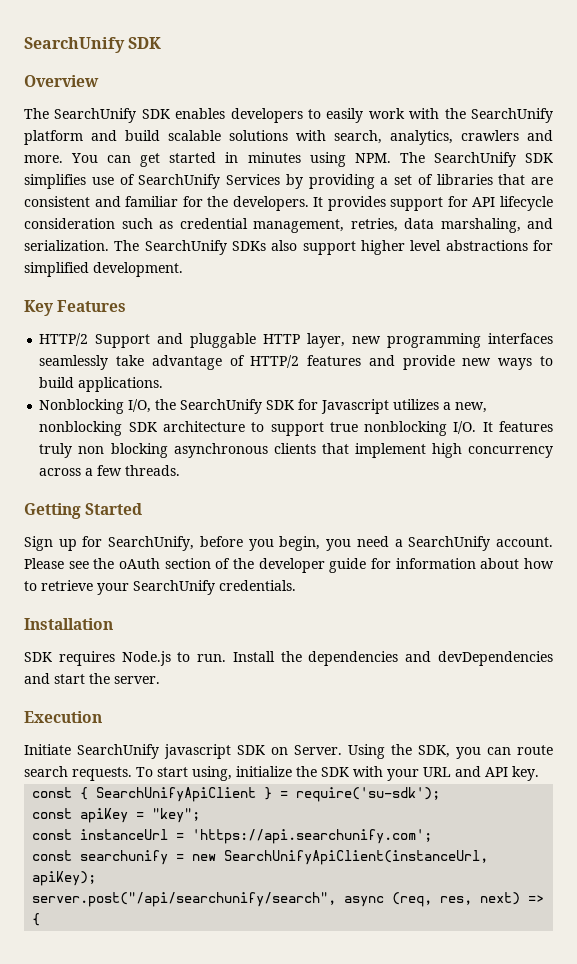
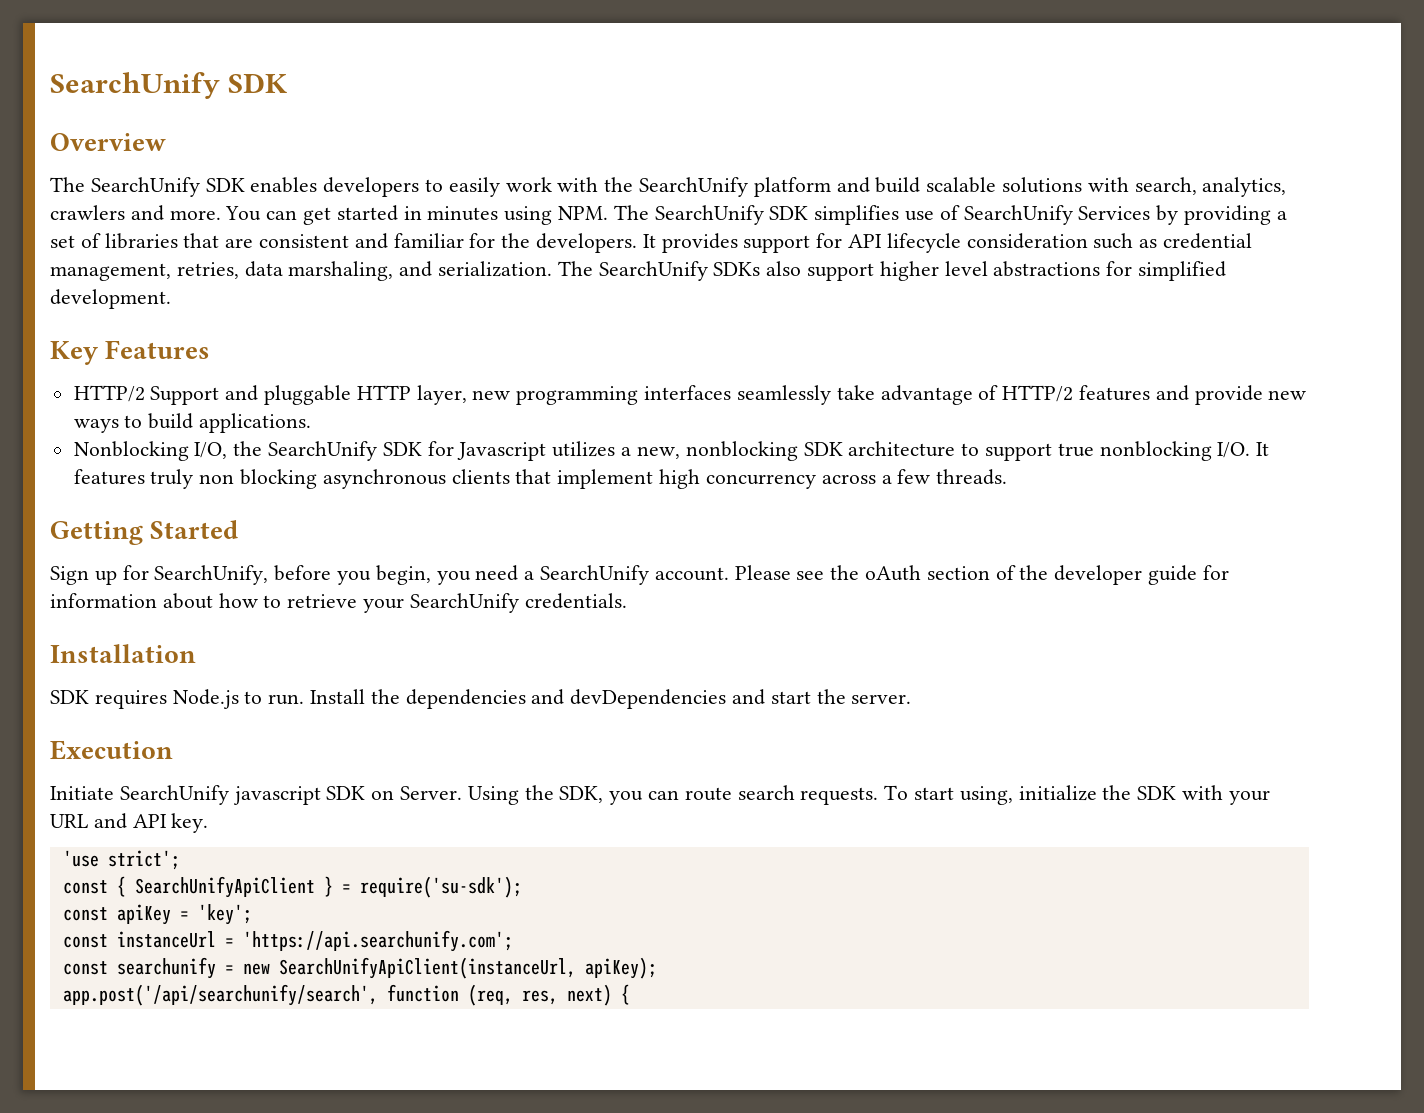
+ 'use strict';
- const apiKey = "key";
+ const apiKey = 'key';
- server.post("/api/searchunify/search", async (req, res, next) => {
+ app.post('/api/searchunify/search', function (req, res, next) {

